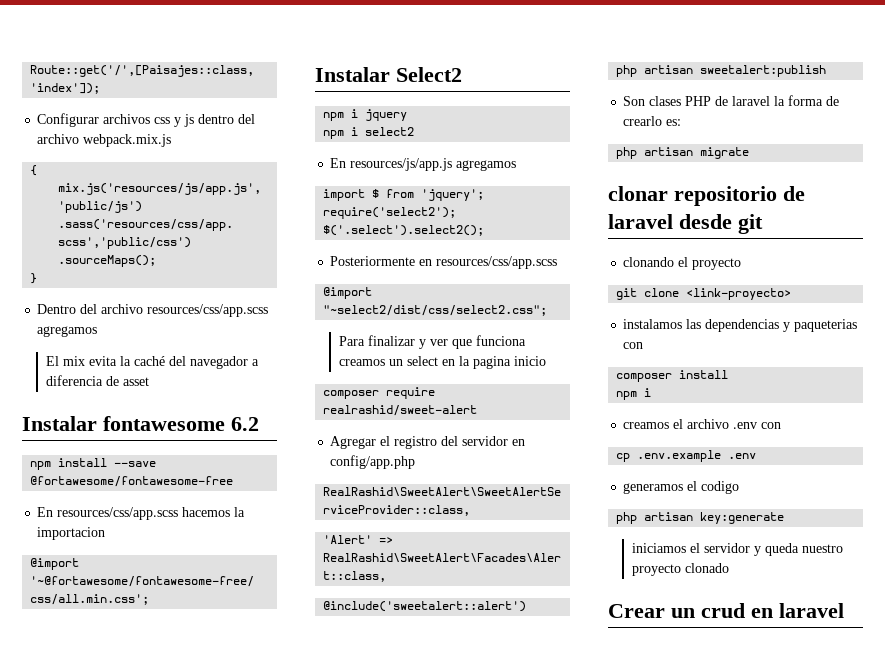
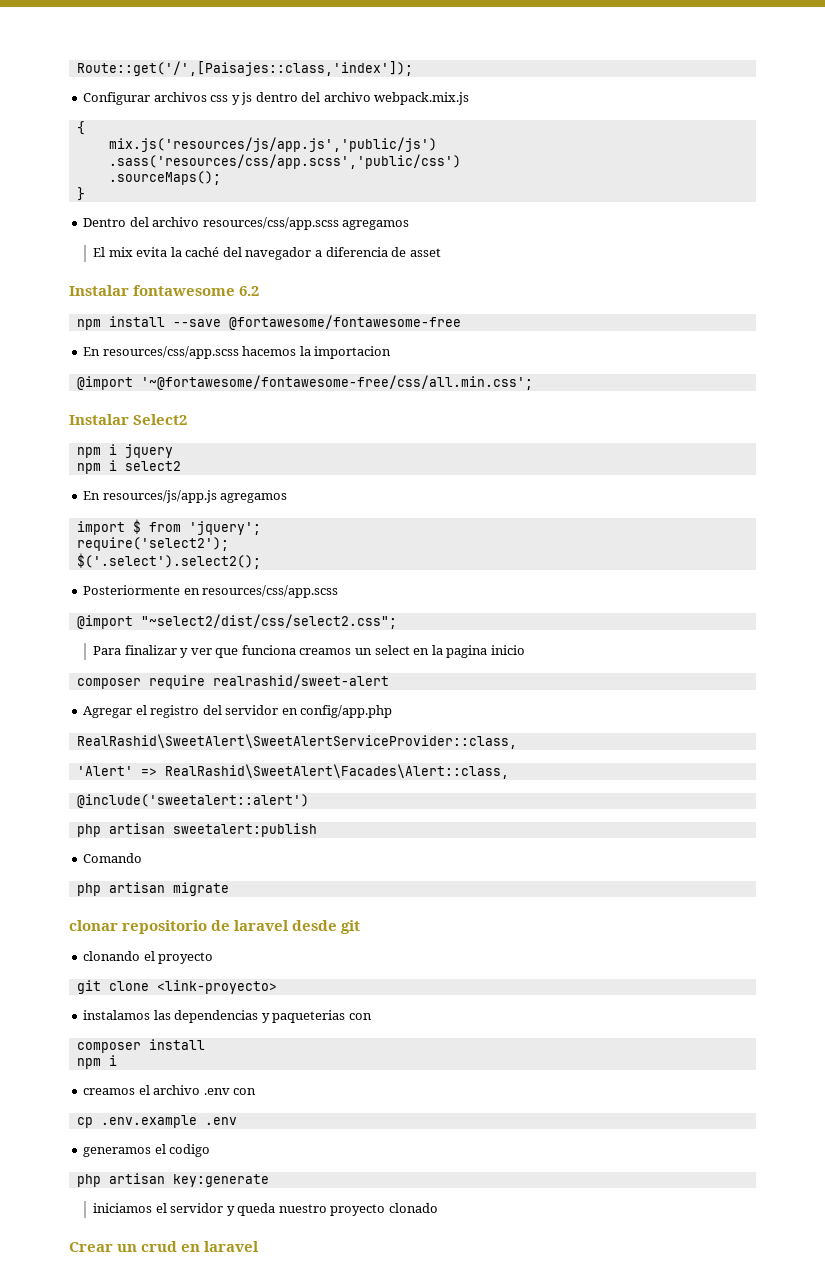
- Son clases PHP de laravel la forma de crearlo es:
+ Comando

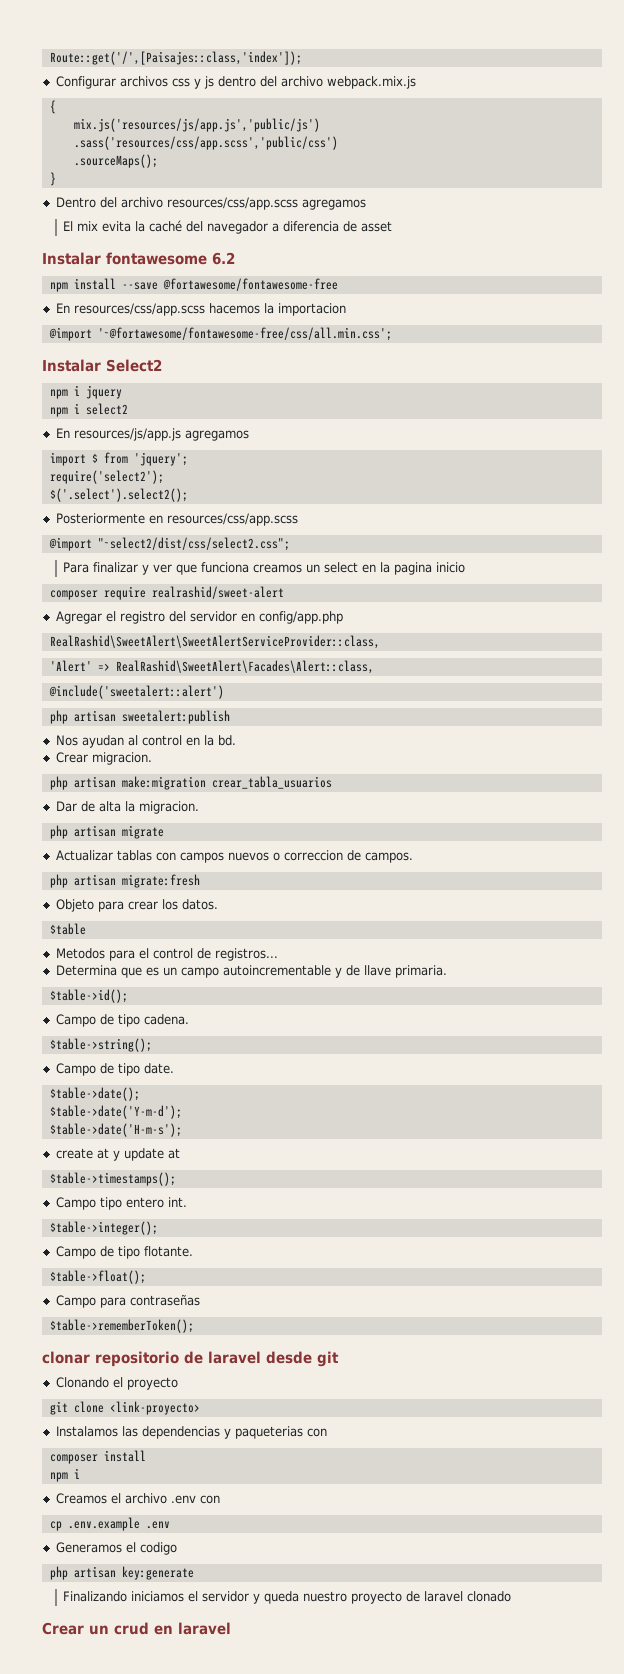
- Comando
+ Nos ayudan al control en la bd.
+ Crear migracion.
+ php artisan make:migration crear_tabla_usuarios
+ Dar de alta la migracion.
  php artisan migrate
+ Actualizar tablas con campos nuevos o correccion de campos.
+ php artisan migrate:fresh
+ Objeto para crear los datos.
+ $table
+ Metodos para el control de registros...
+ Determina que es un campo autoincrementable y de llave primaria.
+ $table->id();
+ Campo de tipo cadena.
+ $table->string();
+ Campo de tipo date.
+ $table->date();
+ $table->date('Y-m-d');
+ $table->date('H-m-s');
+ create at y update at
+ $table->timestamps();
+ Campo tipo entero int.
+ $table->integer();
+ Campo de tipo flotante.
+ $table->float();
+ Campo para contraseñas
+ $table->rememberToken();
- clonando el proyecto
+ Clonando el proyecto
- instalamos las dependencias y paqueterias con
+ Instalamos las dependencias y paqueterias con
- creamos el archivo .env con
+ Creamos el archivo .env con
- generamos el codigo
+ Generamos el codigo
- iniciamos el servidor y queda nuestro proyecto clonado
+ Finalizando iniciamos el servidor y queda nuestro proyecto de laravel clonado

